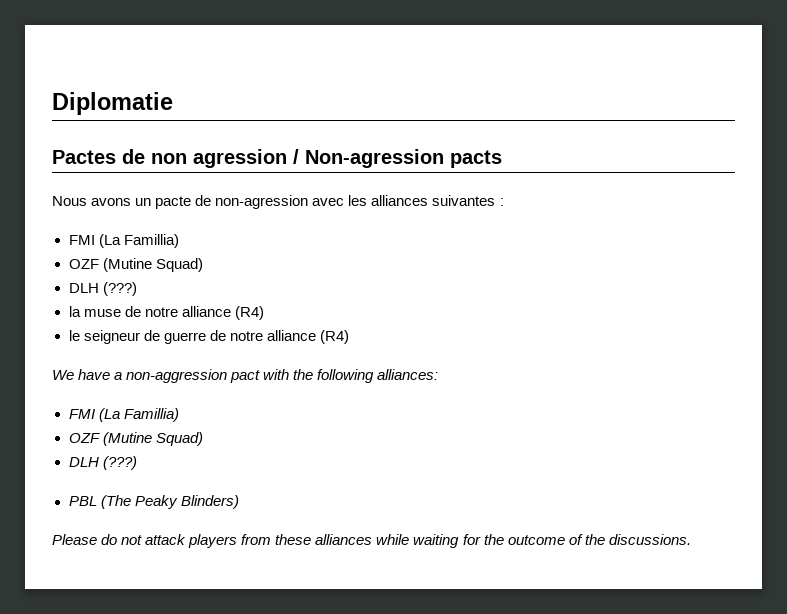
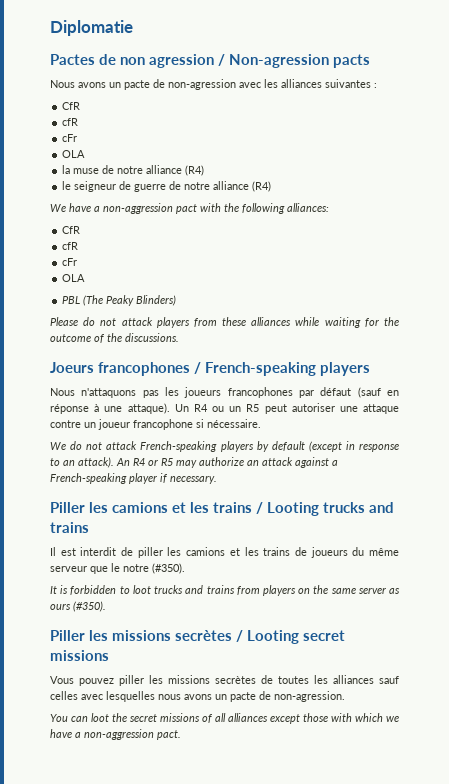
  Nous avons un pacte de non-agression avec les alliances suivantes :
- FMI (La Famillia)
- OZF (Mutine Squad)
- DLH (???)
+ CfR
+ cfR
+ cFr
+ OLA
  We have a non-aggression pact with the following alliances:
- FMI (La Famillia)
- OZF (Mutine Squad)
- DLH (???)
+ CfR
+ cfR
+ cFr
+ OLA
+ Joeurs francophones / French-speaking players
+ Nous n'attaquons pas les joueurs francophones par défaut (sauf en réponse à une attaque). Un R4 ou un R5 peut autoriser une attaque contre un joueur francophone si nécessaire.
+ We do not attack French-speaking players by default (except in response to an attack). An R4 or R5 may authorize an attack against a French-speaking player if necessary.
+ Piller les camions et les trains / Looting trucks and trains
+ Il est interdit de piller les camions et les trains de joueurs du même serveur que le notre (#350).
+ It is forbidden to loot trucks and trains from players on the same server as ours (#350).
+ Piller les missions secrètes / Looting secret missions
+ Vous pouvez piller les missions secrètes de toutes les alliances sauf celles avec lesquelles nous avons un pacte de non-agression.
+ You can loot the secret missions of all alliances except those with which we have a non-aggression pact.

